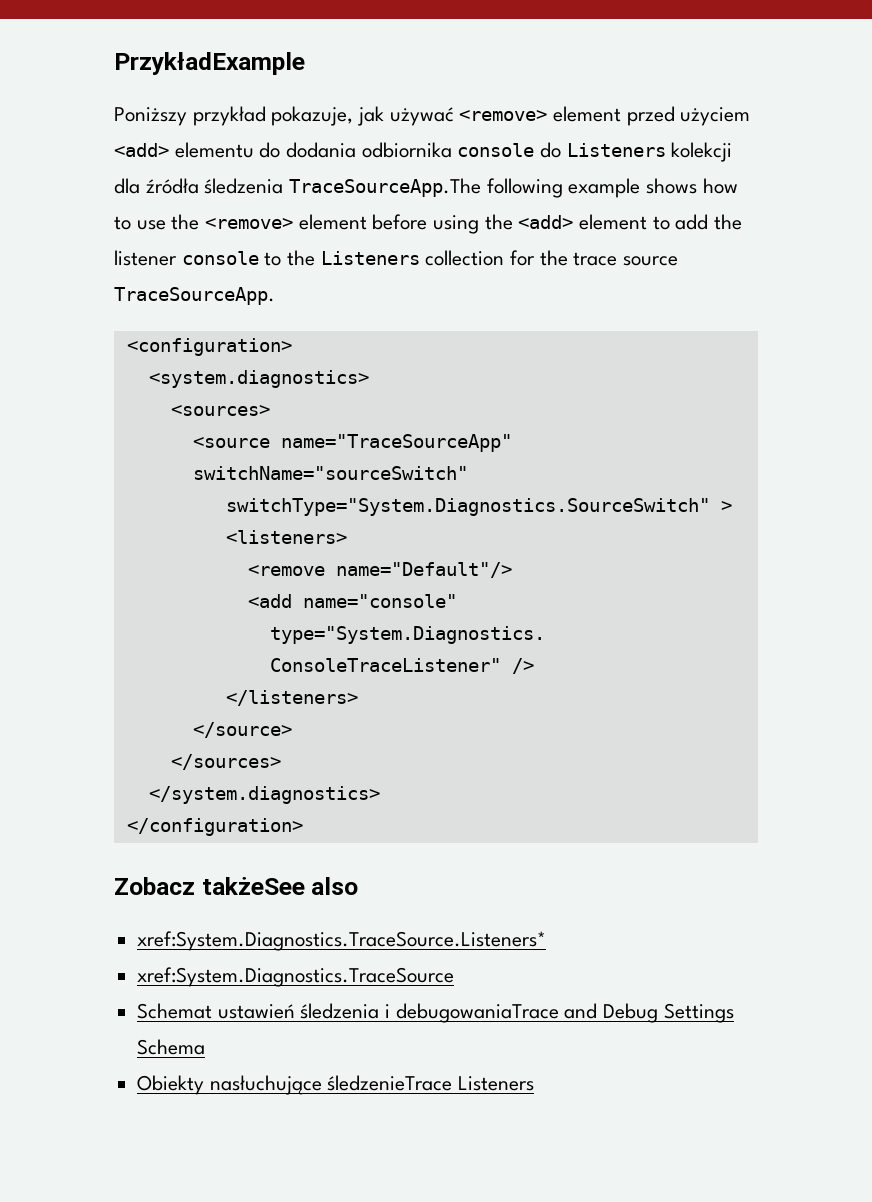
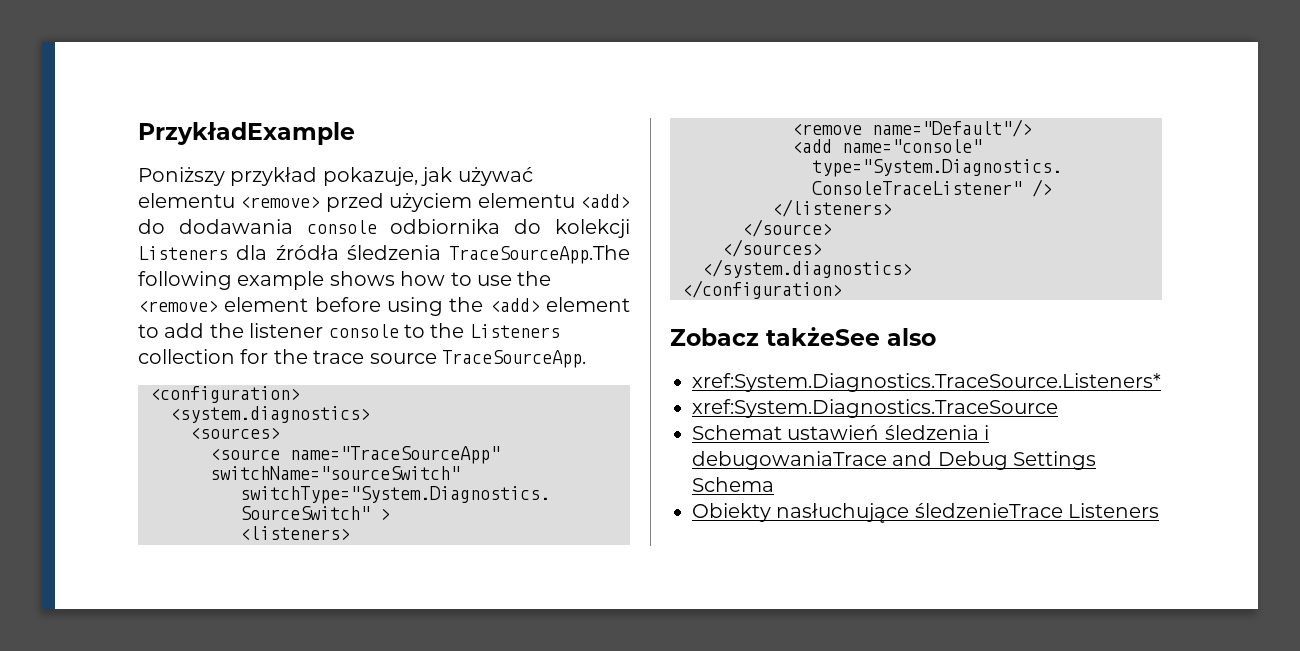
- Poniższy przykład pokazuje, jak używać <remove> element przed użyciem <add> elementu do dodania odbiornika console do Listeners kolekcji dla źródła śledzenia TraceSourceApp.The following example shows how to use the <remove> element before using the <add> element to add the listener console to the Listeners collection for the trace source TraceSourceApp.
+ Poniższy przykład pokazuje, jak używać elementu <remove> przed użyciem elementu <add> do dodawania console odbiornika do kolekcji Listeners dla źródła śledzenia TraceSourceApp.The following example shows how to use the <remove> element before using the <add> element to add the listener console to the Listeners collection for the trace source TraceSourceApp.

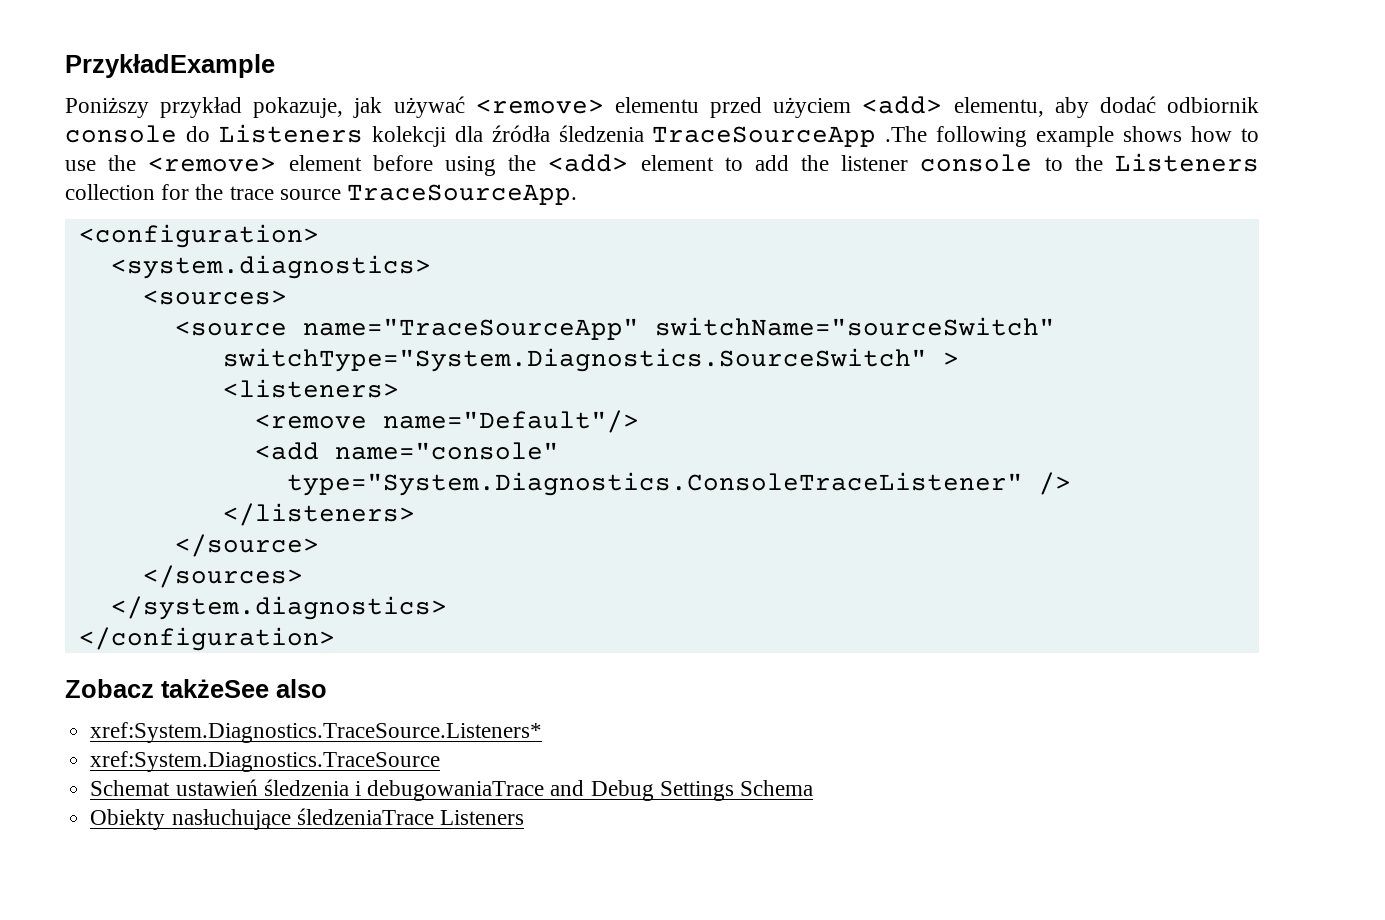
- Poniższy przykład pokazuje, jak używać elementu <remove> przed użyciem elementu <add> do dodawania console odbiornika do kolekcji Listeners dla źródła śledzenia TraceSourceApp.The following example shows how to use the <remove> element before using the <add> element to add the listener console to the Listeners collection for the trace source TraceSourceApp.
+ Poniższy przykład pokazuje, jak używać <remove> elementu przed użyciem <add> elementu, aby dodać odbiornik console do Listeners kolekcji dla źródła śledzenia TraceSourceApp .The following example shows how to use the <remove> element before using the <add> element to add the listener console to the Listeners collection for the trace source TraceSourceApp.
- Obiekty nasłuchujące śledzenieTrace Listeners
+ Obiekty nasłuchujące śledzeniaTrace Listeners

